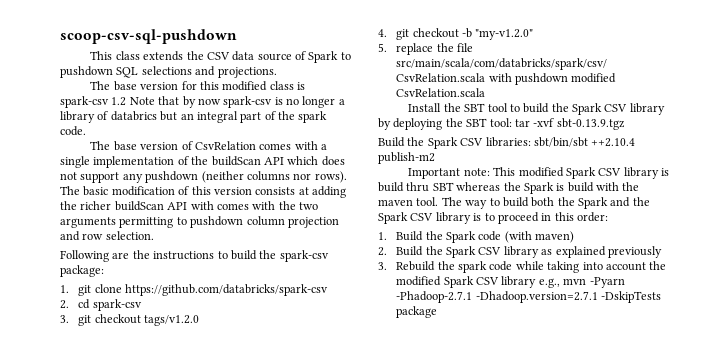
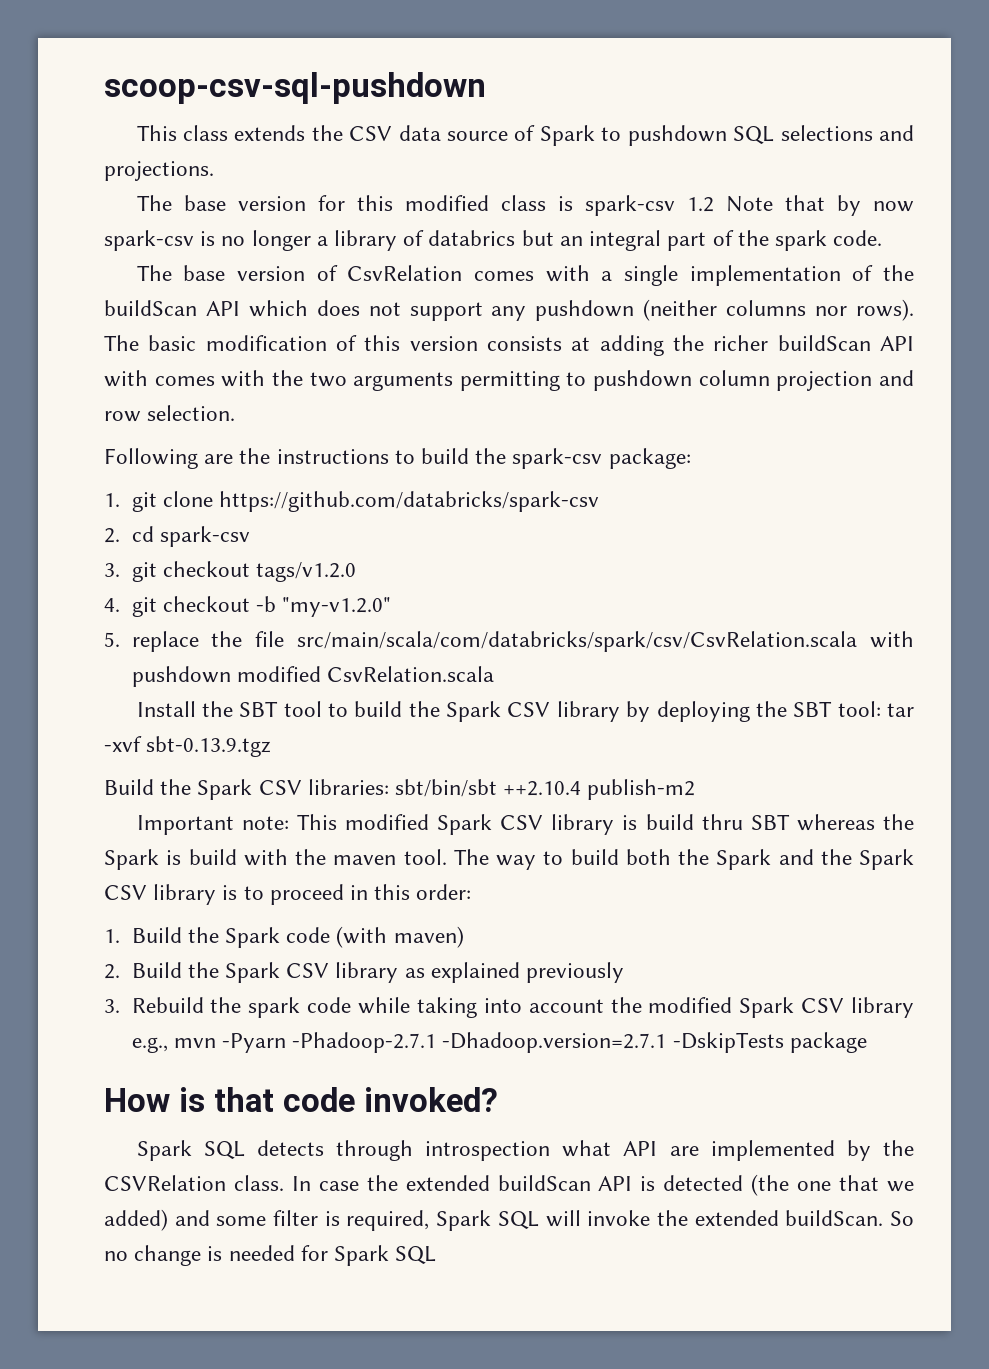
+ How is that code invoked?
+ Spark SQL detects through introspection what API are implemented by the CSVRelation class. In case the extended buildScan API is detected (the one that we added) and some filter is required, Spark SQL will invoke the extended buildScan. So no change is needed for Spark SQL

